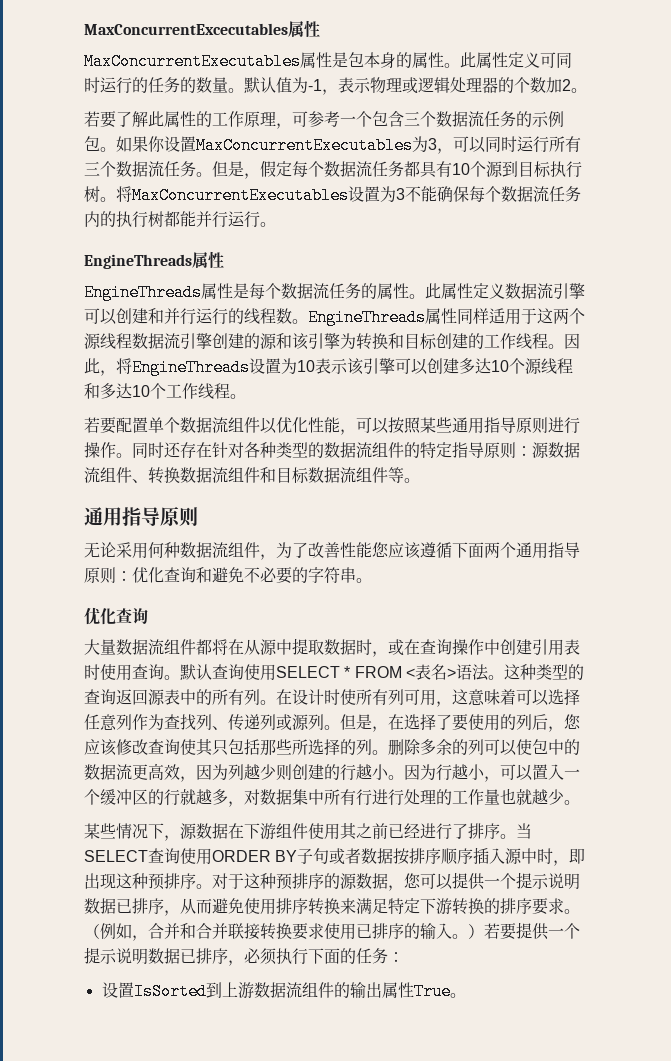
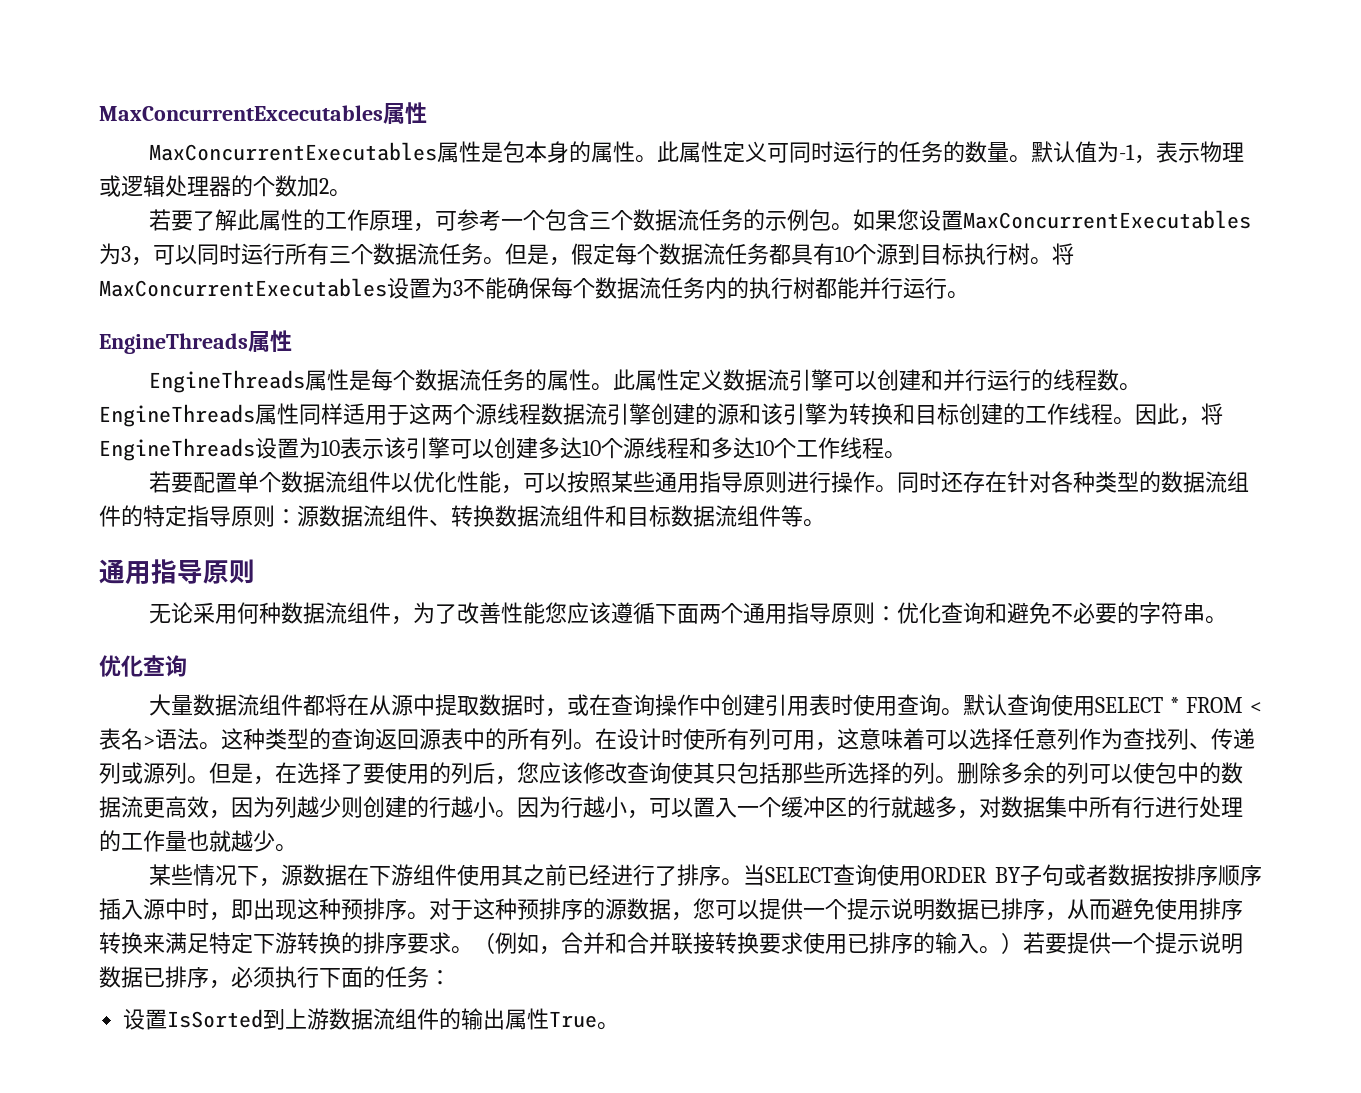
- 如果你设置MaxConcurrentExecutables为3，可以同时运行所有三个数据流任务。
+ 如果您设置MaxConcurrentExecutables为3，可以同时运行所有三个数据流任务。

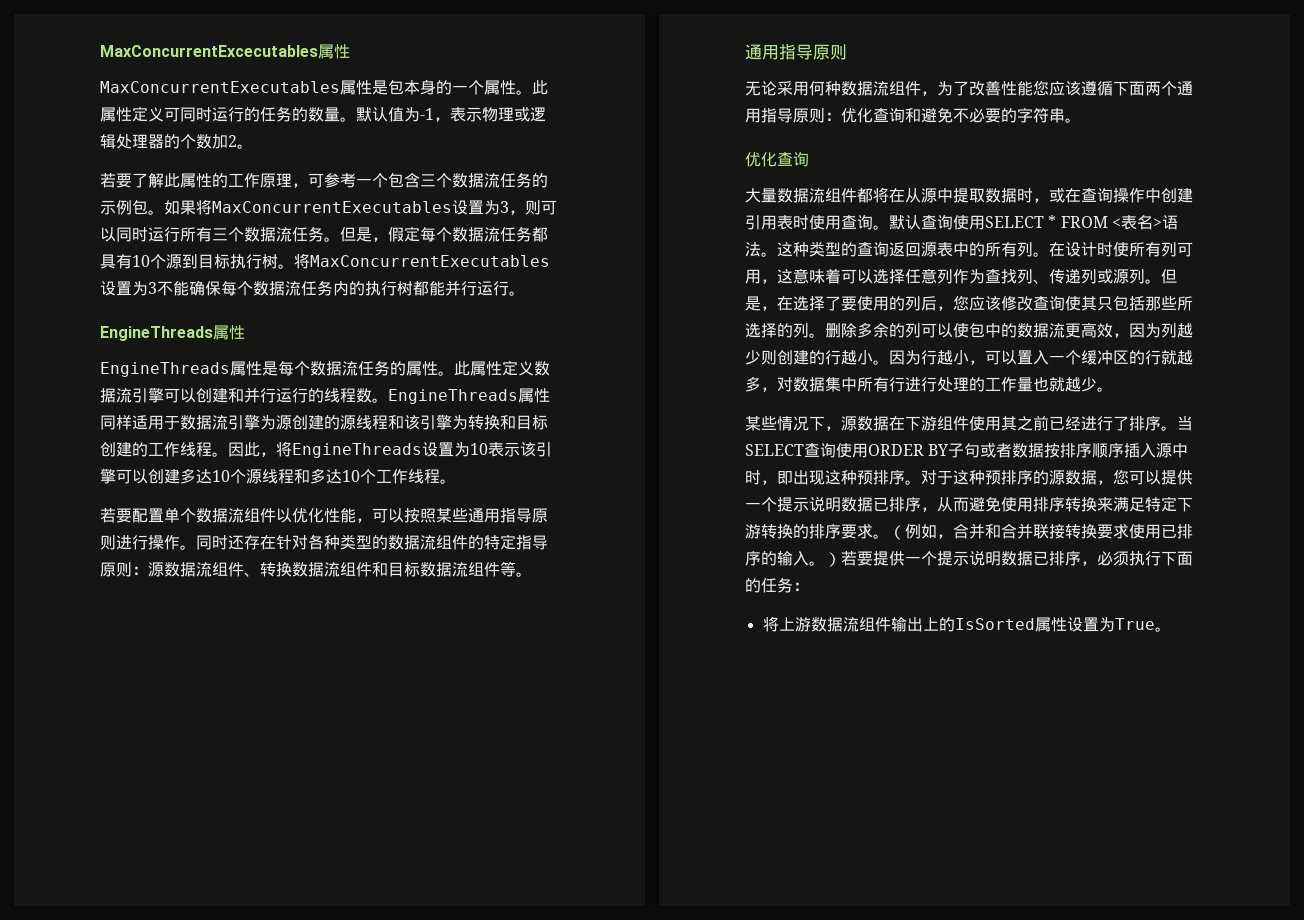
- MaxConcurrentExecutables属性是包本身的属性。
+ MaxConcurrentExecutables属性是包本身的一个属性。
- 如果您设置MaxConcurrentExecutables为3，可以同时运行所有三个数据流任务。
+ 如果将MaxConcurrentExecutables设置为3，则可以同时运行所有三个数据流任务。
- EngineThreads属性同样适用于这两个源线程数据流引擎创建的源和该引擎为转换和目标创建的工作线程。
+ EngineThreads属性同样适用于数据流引擎为源创建的源线程和该引擎为转换和目标创建的工作线程。
- 设置IsSorted到上游数据流组件的输出属性True。
+ 将上游数据流组件输出上的IsSorted属性设置为True。

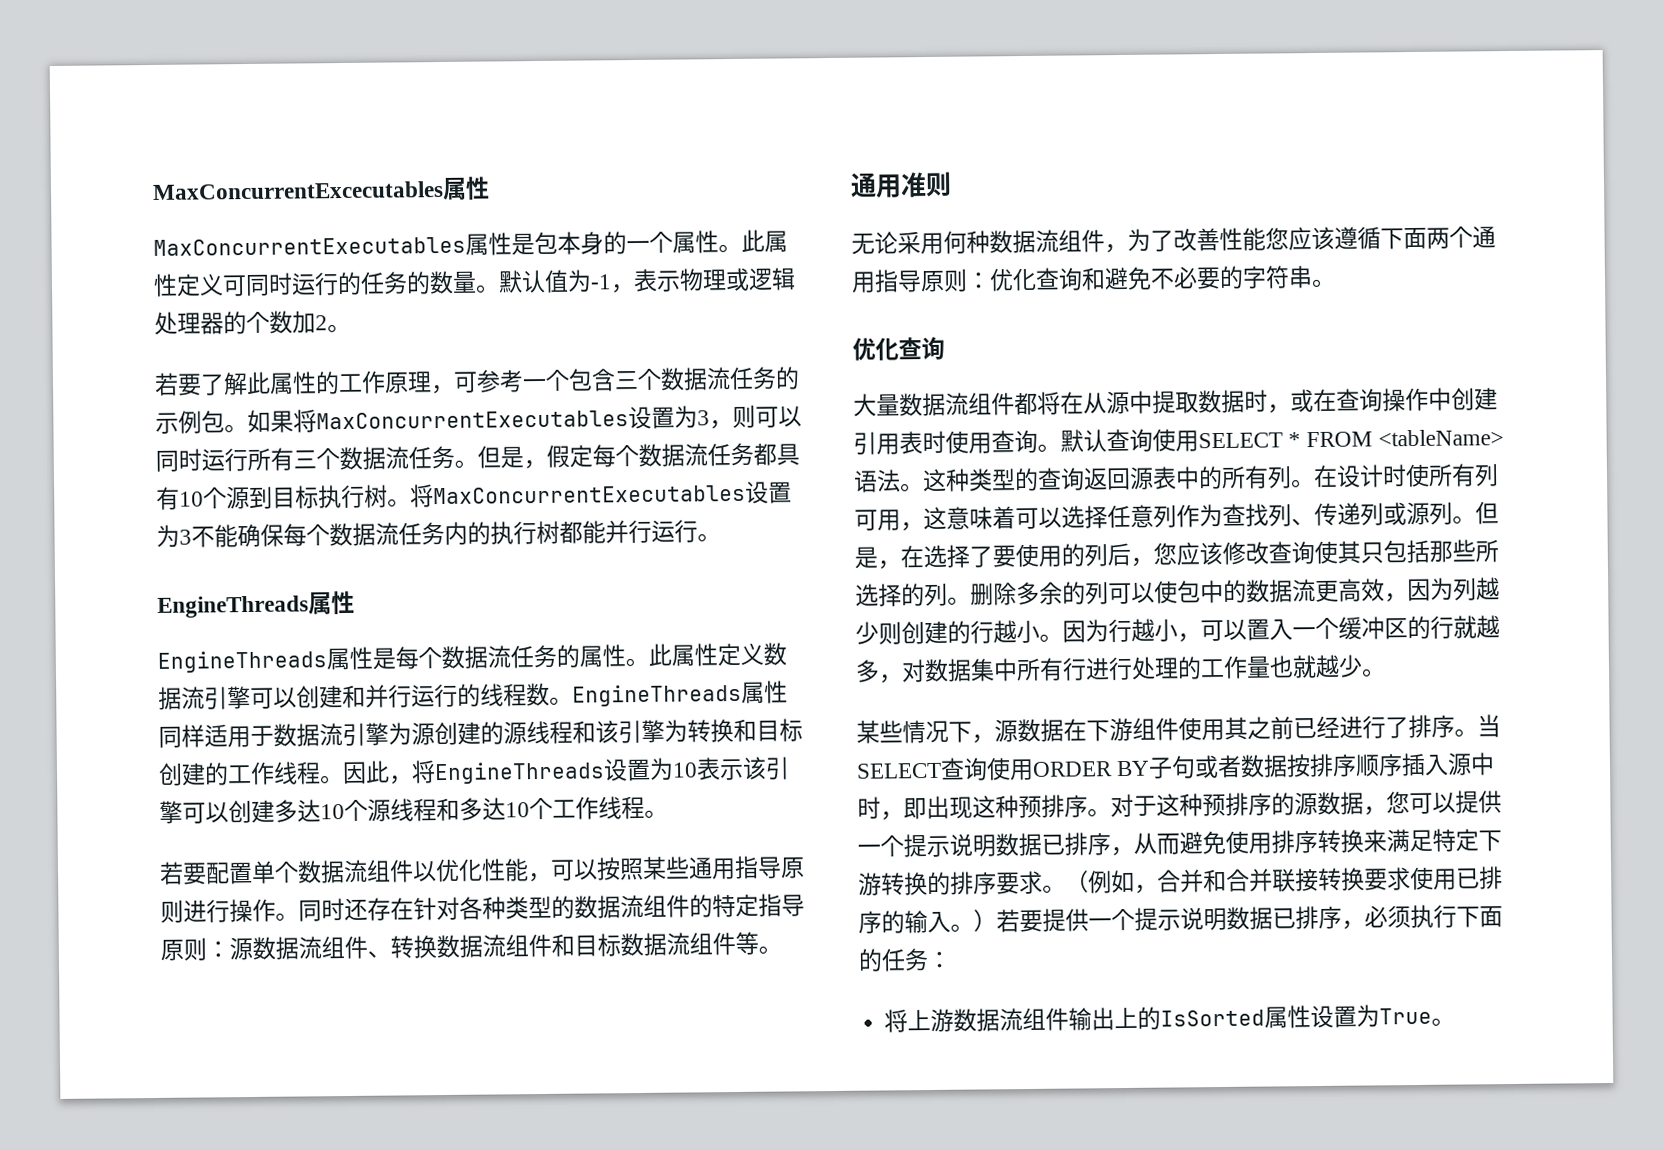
  同时还存在针对各种类型的数据流组件的特定指导原则：源数据流组件、转换数据流组件和目标数据流组件等。
- 通用指导原则
+ 通用准则
- 默认查询使用SELECT * FROM <表名>语法。
+ 默认查询使用SELECT * FROM <tableName>语法。

